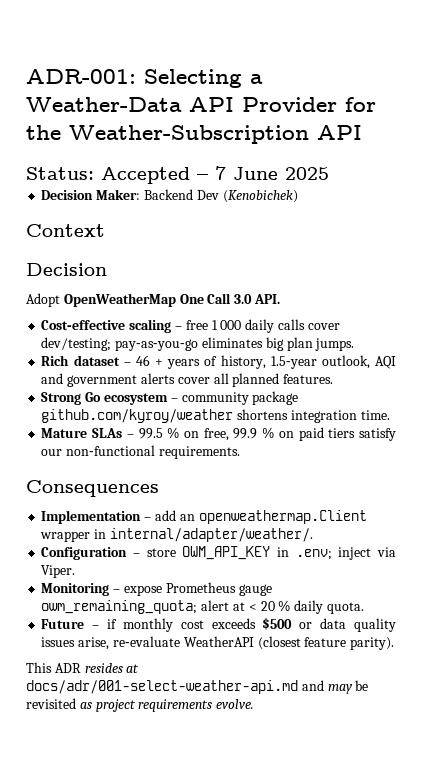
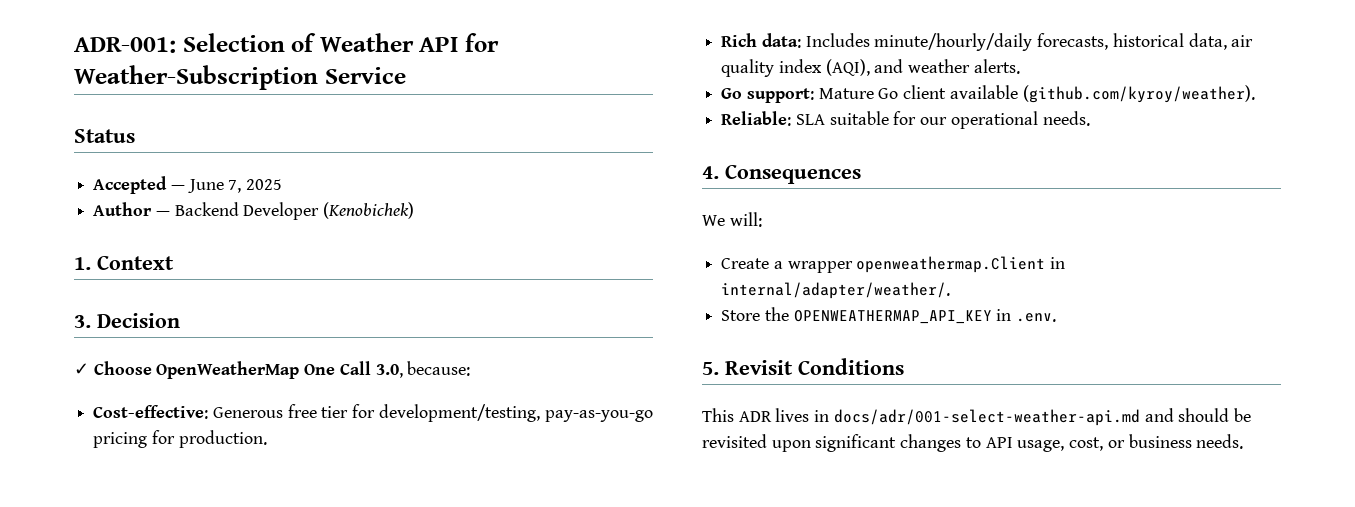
- ADR-001: Selecting a Weather‑Data API Provider for the Weather‑Subscription API
- Status: Accepted – 7 June 2025
- Decision Maker: Backend Dev (Kenobichek)
+ ADR-001: Selection of Weather API for Weather-Subscription Service
+ Status
+ Accepted — June 7, 2025
+ Author — Backend Developer (Kenobichek)
- Context
- Decision
+ 1. Context
+ 3. Decision
- Adopt OpenWeatherMap One Call 3.0 API.
- Cost‑effective scaling – free 1 000 daily calls cover dev/testing; pay‑as‑you‑go eliminates big plan jumps.
- Rich dataset – 46 + years of history, 1.5‑year outlook, AQI and government alerts cover all planned features.
- Strong Go ecosystem – community package github.com/kyroy/weather shortens integration time.
- Mature SLAs – 99.5 % on free, 99.9 % on paid tiers satisfy our non‑functional requirements.
- Consequences
- Implementation – add an openweathermap.Client wrapper in internal/adapter/weather/.
- Configuration – store OWM_API_KEY in .env; inject via Viper.
- Monitoring – expose Prometheus gauge owm_remaining_quota; alert at < 20 % daily quota.
- Future – if monthly cost exceeds $500 or data quality issues arise, re‑evaluate WeatherAPI (closest feature parity).
+ ✓ Choose OpenWeatherMap One Call 3.0, because:
+ Cost-effective: Generous free tier for development/testing, pay-as-you-go pricing for production.
+ Rich data: Includes minute/hourly/daily forecasts, historical data, air quality index (AQI), and weather alerts.
+ Go support: Mature Go client available (github.com/kyroy/weather).
+ Reliable: SLA suitable for our operational needs.
+ 4. Consequences
+ We will:
+ Create a wrapper openweathermap.Client in internal/adapter/weather/.
+ Store the OPENWEATHERMAP_API_KEY in .env.
+ 5. Revisit Conditions
- This ADR resides at docs/adr/001-select-weather-api.md and may be revisited as project requirements evolve.
+ This ADR lives in docs/adr/001-select-weather-api.md and should be revisited upon significant changes to API usage, cost, or business needs.

